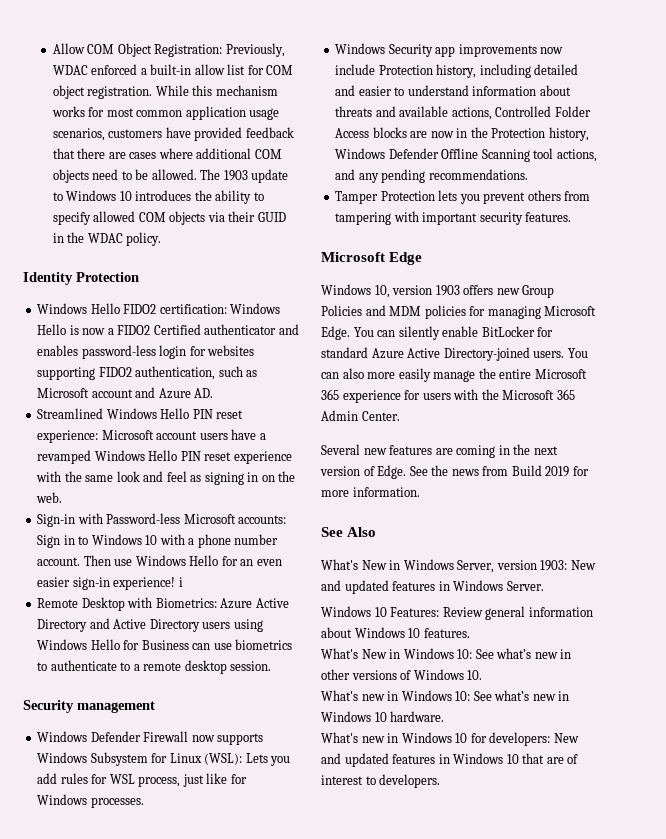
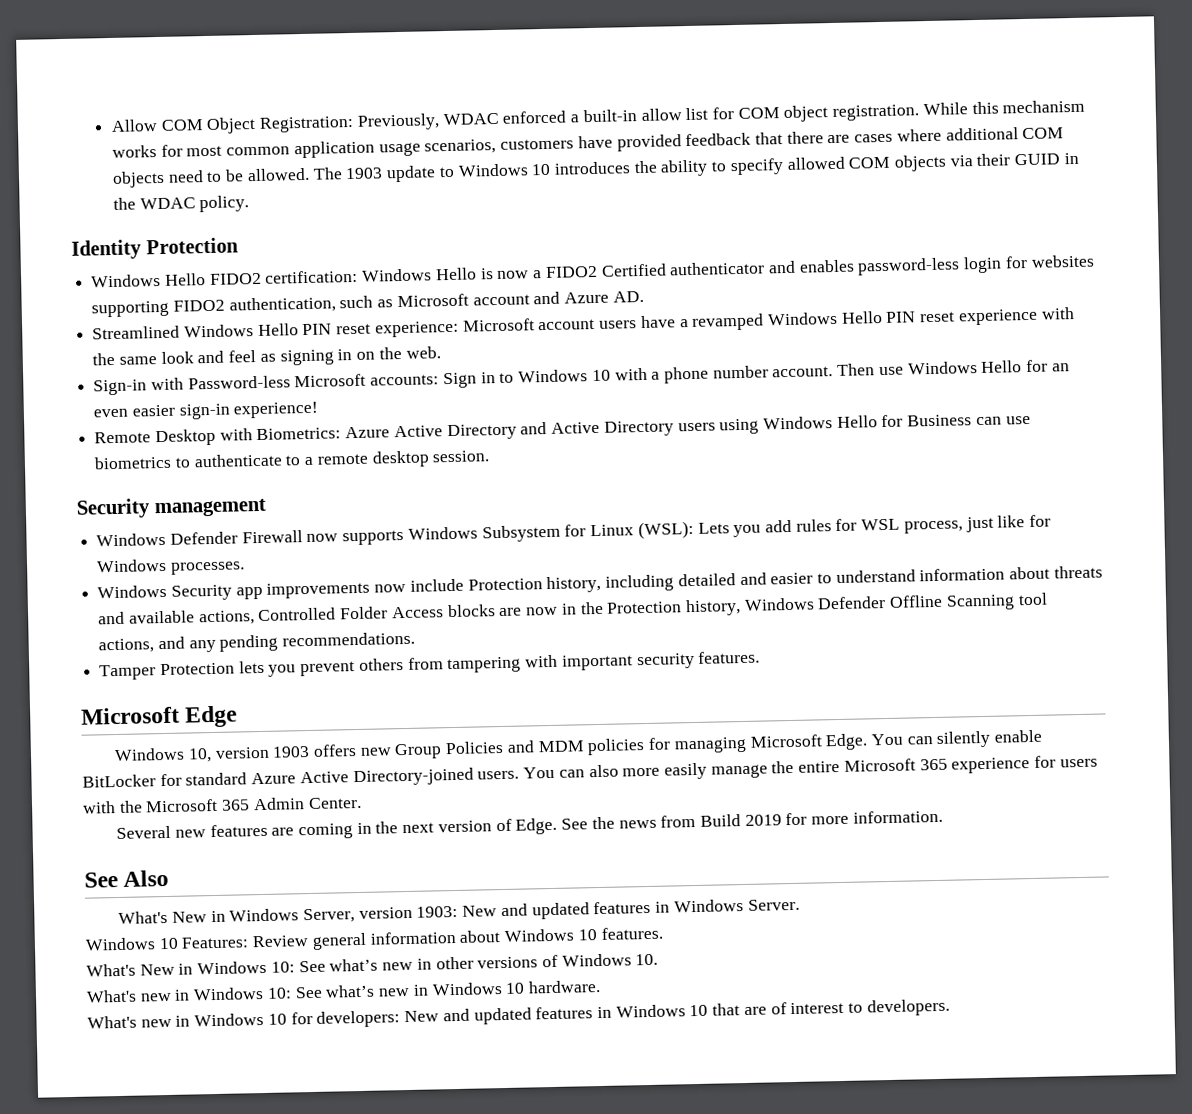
- Then use Windows Hello for an even easier sign-in experience! i
+ Then use Windows Hello for an even easier sign-in experience!

